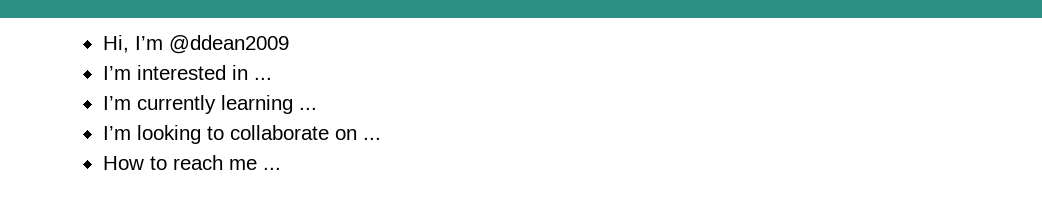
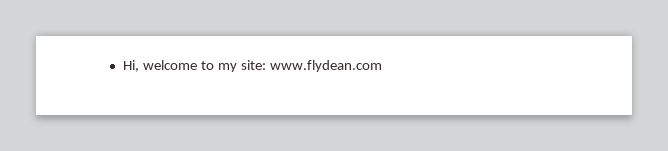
- Hi, I’m @ddean2009
- I’m interested in ...
- I’m currently learning ...
- I’m looking to collaborate on ...
- How to reach me ...
+ Hi, welcome to my site: www.flydean.com

